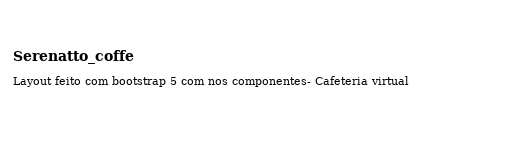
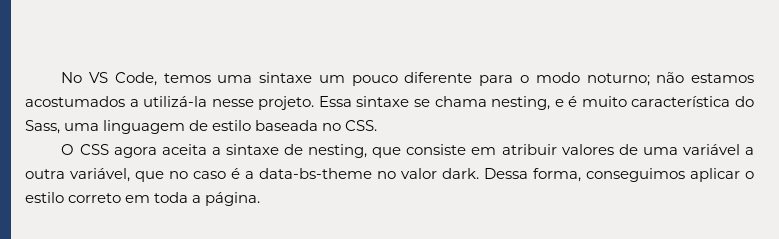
- Serenatto_coffe
- Layout feito com bootstrap 5 com nos componentes- Cafeteria virtual
+ No VS Code, temos uma sintaxe um pouco diferente para o modo noturno; não estamos acostumados a utilizá-la nesse projeto. Essa sintaxe se chama nesting, e é muito característica do Sass, uma linguagem de estilo baseada no CSS.
+ O CSS agora aceita a sintaxe de nesting, que consiste em atribuir valores de uma variável a outra variável, que no caso é a data-bs-theme no valor dark. Dessa forma, conseguimos aplicar o estilo correto em toda a página.

